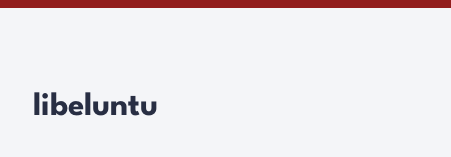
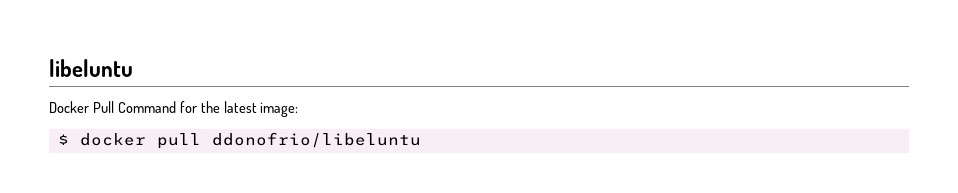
+ Docker Pull Command for the latest image:
+ $ docker pull ddonofrio/libeluntu

